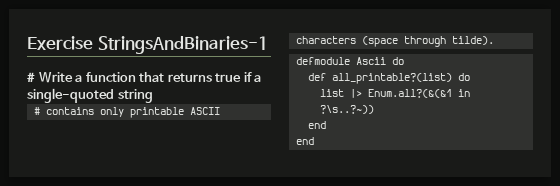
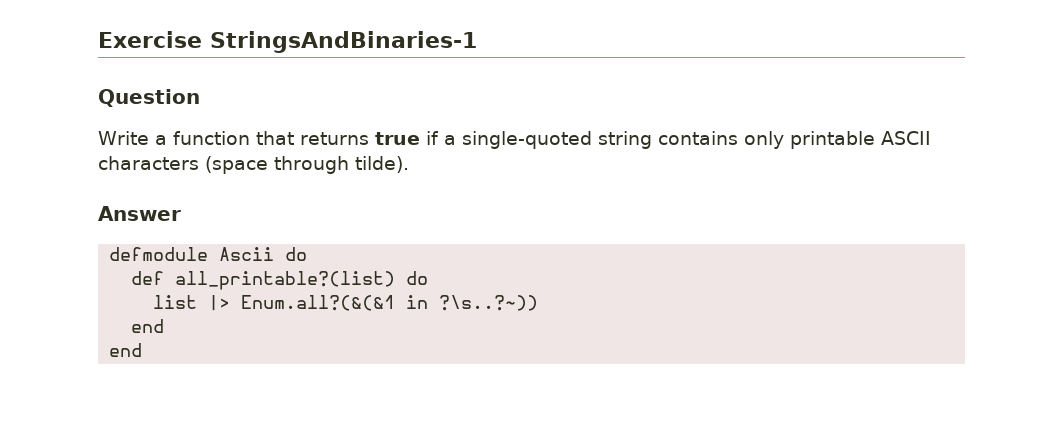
- # Write a function that returns true if a single-quoted string
- # contains only printable ASCII characters (space through tilde).
+ Question
+ Write a function that returns true if a single-quoted string contains only printable ASCII characters (space through tilde).
+ Answer

